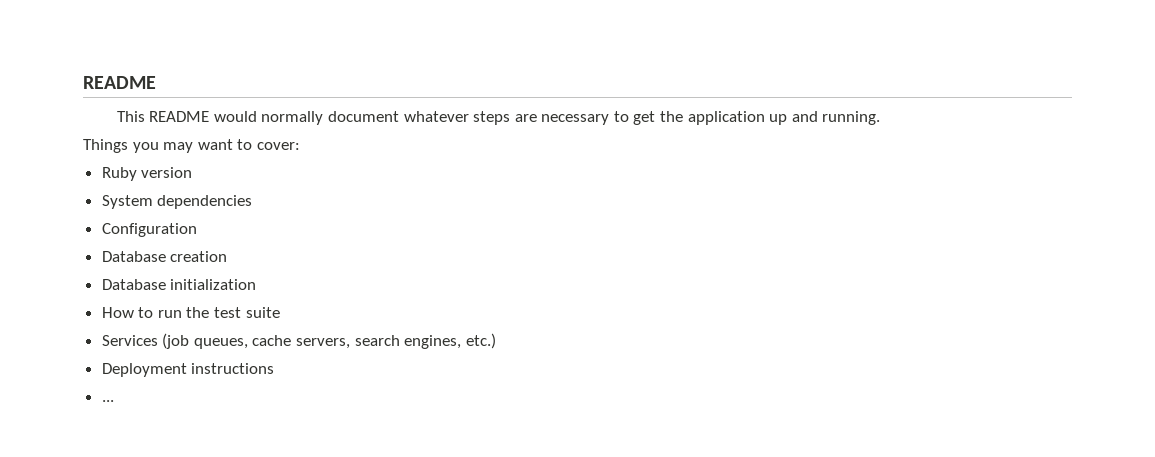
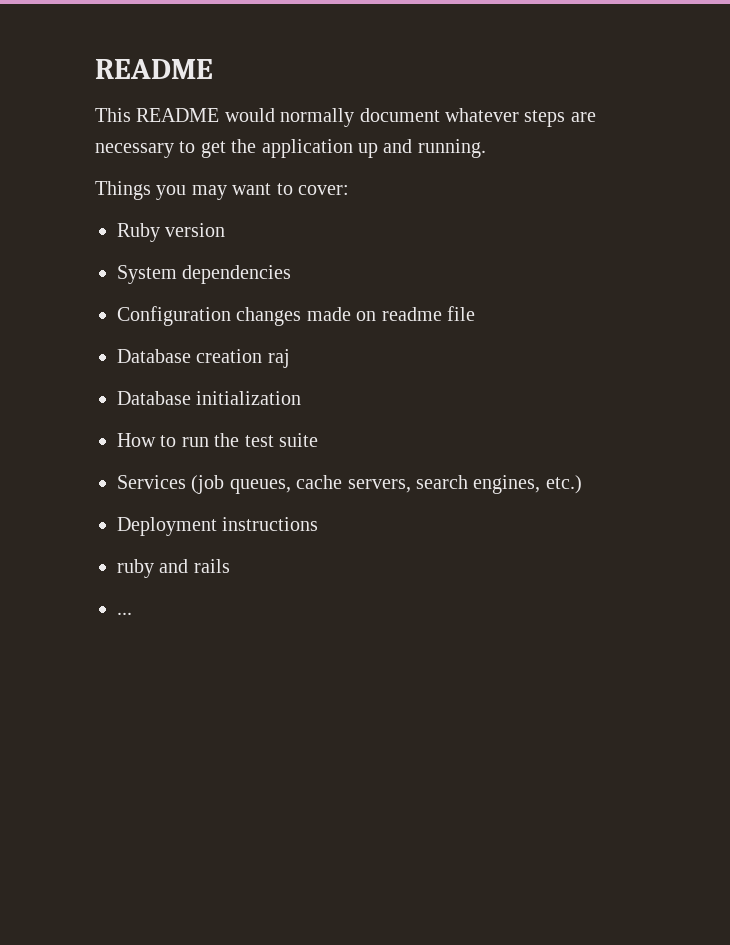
- Configuration
+ Configuration changes made on readme file
- Database creation
+ Database creation raj
+ ruby and rails

